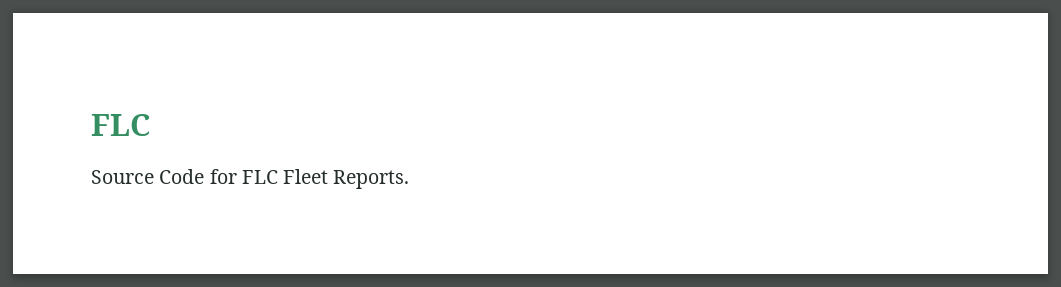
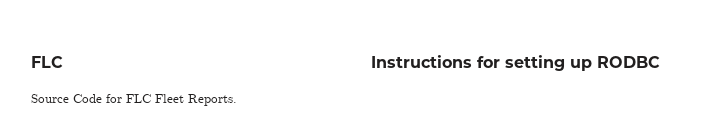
+ Instructions for setting up RODBC

